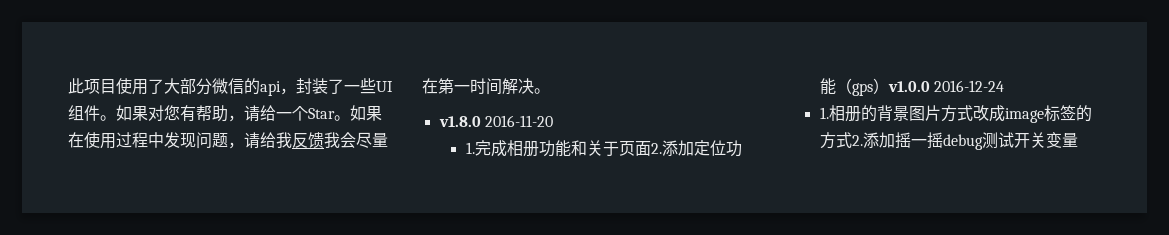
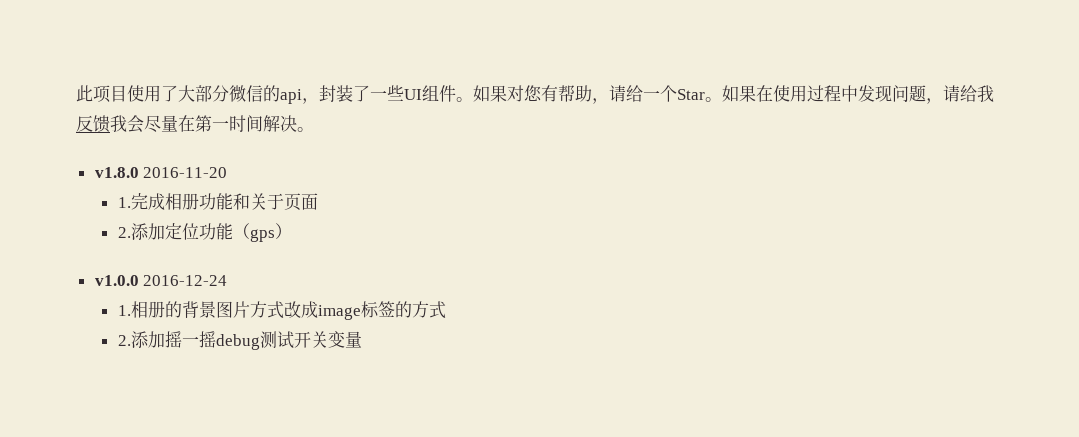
- 1.完成相册功能和关于页面2.添加定位功能（gps）v1.0.0 2016-12-24
+ 1.完成相册功能和关于页面
+ 2.添加定位功能（gps）
+ v1.0.0 2016-12-24
- 1.相册的背景图片方式改成image标签的方式2.添加摇一摇debug测试开关变量
+ 1.相册的背景图片方式改成image标签的方式
+ 2.添加摇一摇debug测试开关变量

